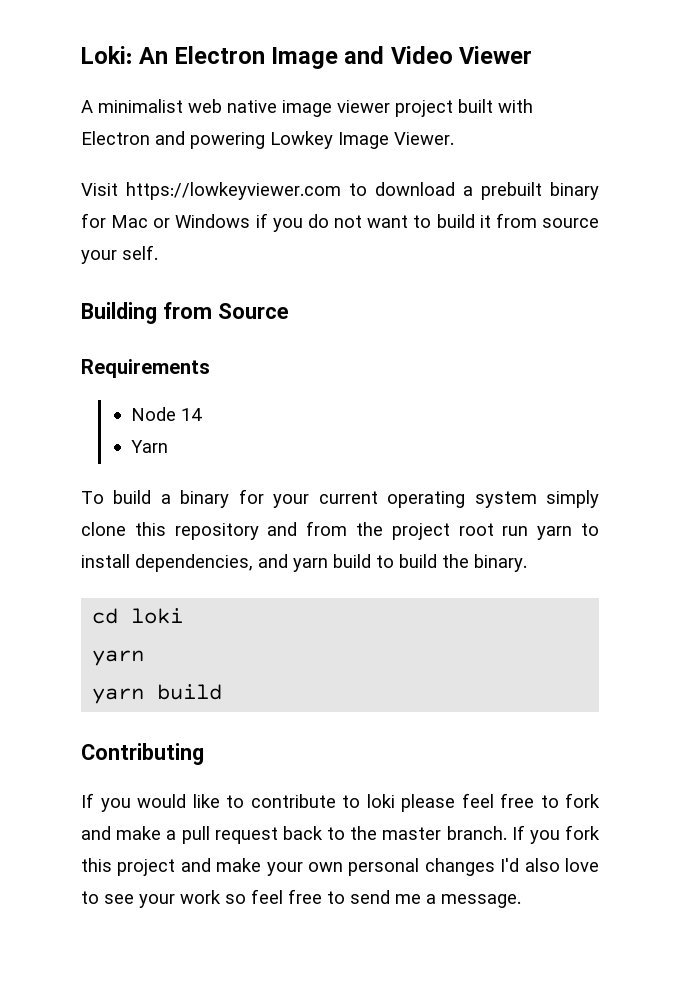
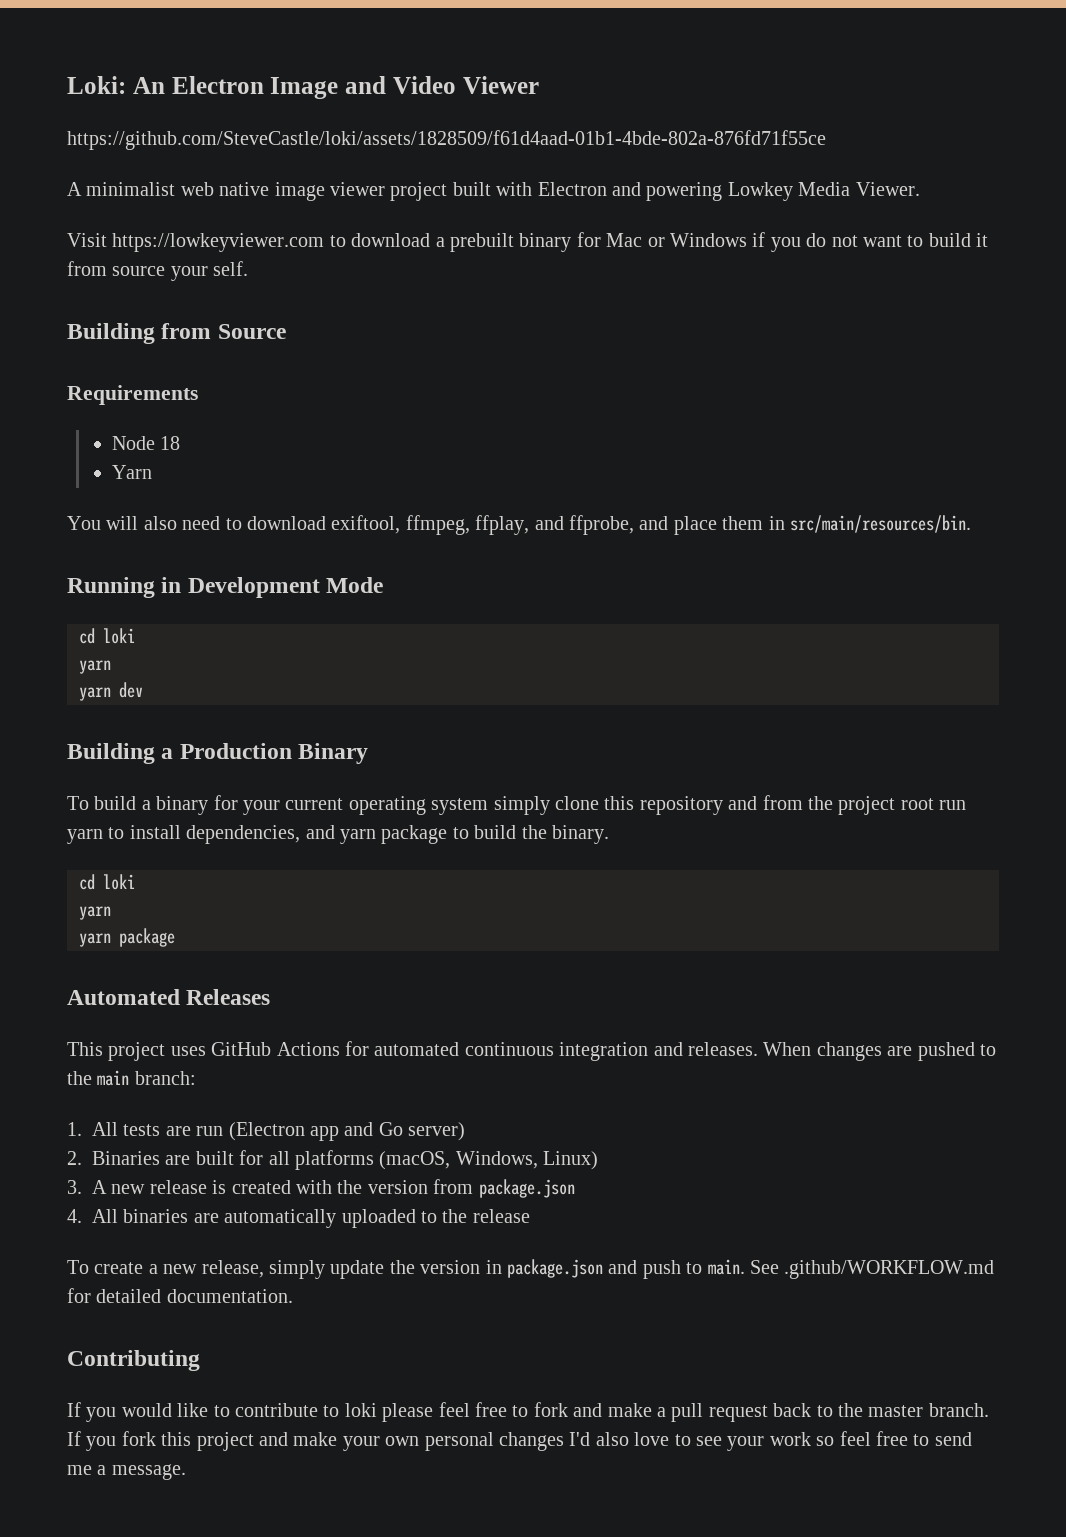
+ https://github.com/SteveCastle/loki/assets/1828509/f61d4aad-01b1-4bde-802a-876fd71f55ce
- A minimalist web native image viewer project built with Electron and powering Lowkey Image Viewer.
+ A minimalist web native image viewer project built with Electron and powering Lowkey Media Viewer.
- Node 14
+ Node 18
+ You will also need to download exiftool, ffmpeg, ffplay, and ffprobe, and place them in src/main/resources/bin.
+ Running in Development Mode
+ cd loki
+ yarn
+ yarn dev
+ Building a Production Binary
- To build a binary for your current operating system simply clone this repository and from the project root run yarn to install dependencies, and yarn build to build the binary.
+ To build a binary for your current operating system simply clone this repository and from the project root run yarn to install dependencies, and yarn package to build the binary.
  cd loki
  yarn
- yarn build
+ yarn package
+ Automated Releases
+ This project uses GitHub Actions for automated continuous integration and releases. When changes are pushed to the main branch:
+ 1. All tests are run (Electron app and Go server)
+ 2. Binaries are built for all platforms (macOS, Windows, Linux)
+ 3. A new release is created with the version from package.json
+ 4. All binaries are automatically uploaded to the release
+ To create a new release, simply update the version in package.json and push to main. See .github/WORKFLOW.md for detailed documentation.

